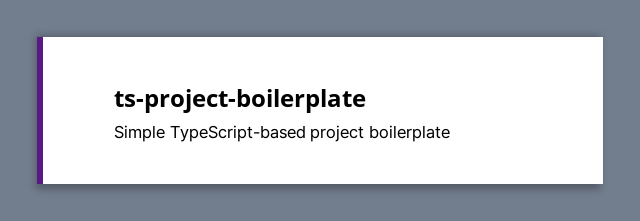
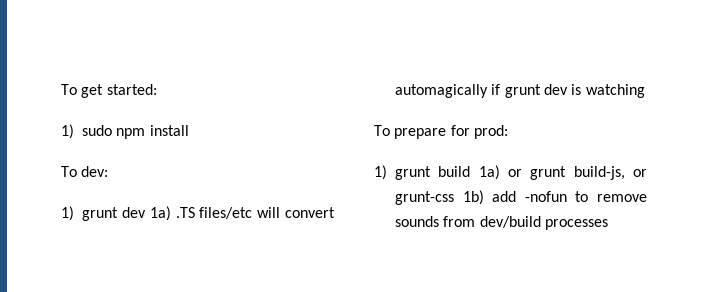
- ts-project-boilerplate
- Simple TypeScript-based project boilerplate
+ To get started:
+ 1) sudo npm install
+ To dev:
+ 1) grunt dev 1a) .TS files/etc will convert automagically if grunt dev is watching
+ To prepare for prod:
+ 1) grunt build 1a) or grunt build-js, or grunt-css 1b) add -nofun to remove sounds from dev/build processes

